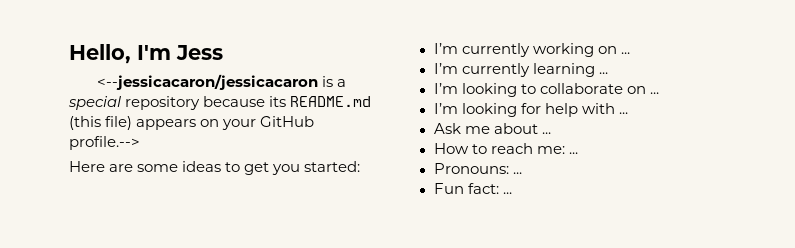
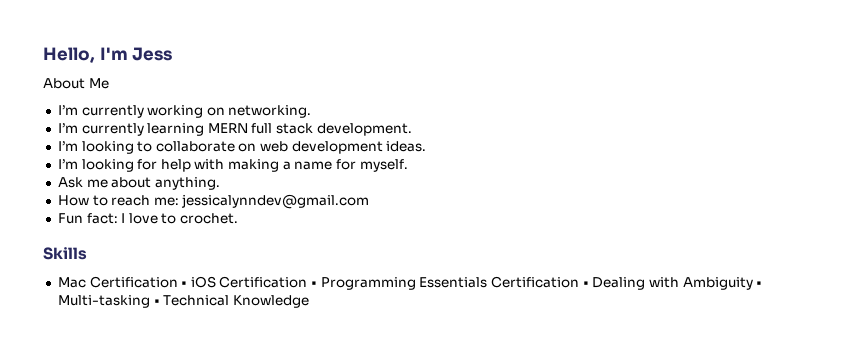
- <--jessicacaron/jessicacaron is a special repository because its README.md (this file) appears on your GitHub profile.-->
- Here are some ideas to get you started:
+ About Me
- I’m currently working on ...
+ I’m currently working on networking.
- I’m currently learning ...
+ I’m currently learning MERN full stack development.
- I’m looking to collaborate on ...
+ I’m looking to collaborate on web development ideas.
- I’m looking for help with ...
+ I’m looking for help with making a name for myself.
- Ask me about ...
+ Ask me about anything.
- How to reach me: ...
- Pronouns: ...
+ How to reach me: jessicalynndev@gmail.com
- Fun fact: ...
+ Fun fact: I love to crochet.
+ Skills
+ Mac Certification • iOS Certification • Programming Essentials Certification • Dealing with Ambiguity • Multi-tasking • Technical Knowledge

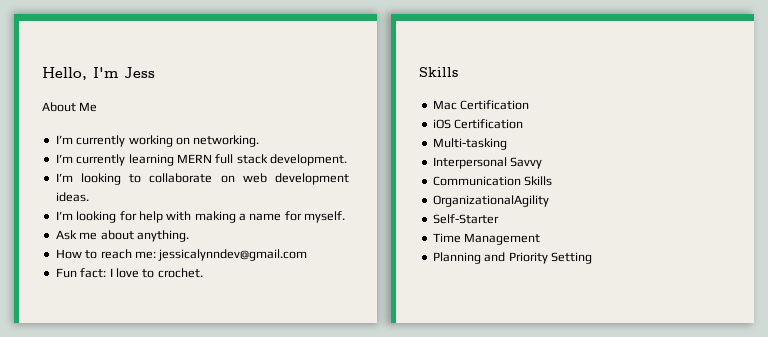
- Mac Certification • iOS Certification • Programming Essentials Certification • Dealing with Ambiguity • Multi-tasking • Technical Knowledge
+ Mac Certification
+ iOS Certification
+ Multi-tasking
+ Interpersonal Savvy
+ Communication Skills
+ OrganizationalAgility
+ Self-Starter
+ Time Management
+ Planning and Priority Setting

